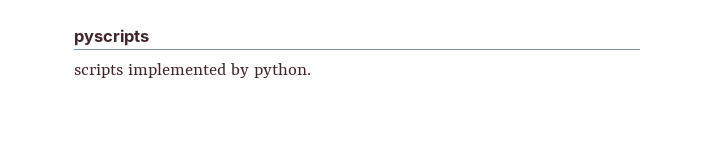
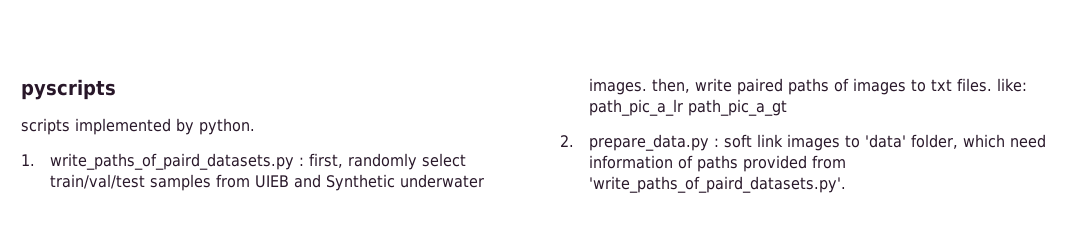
+ 1. write_paths_of_paird_datasets.py : first, randomly select train/val/test samples from UIEB and Synthetic underwater images. then, write paired paths of images to txt files. like: path_pic_a_lr path_pic_a_gt
+ 2. prepare_data.py : soft link images to 'data' folder, which need information of paths provided from 'write_paths_of_paird_datasets.py'.

